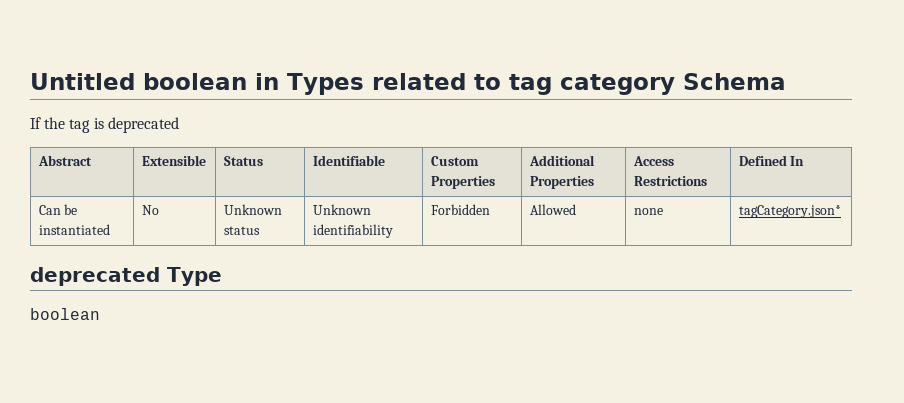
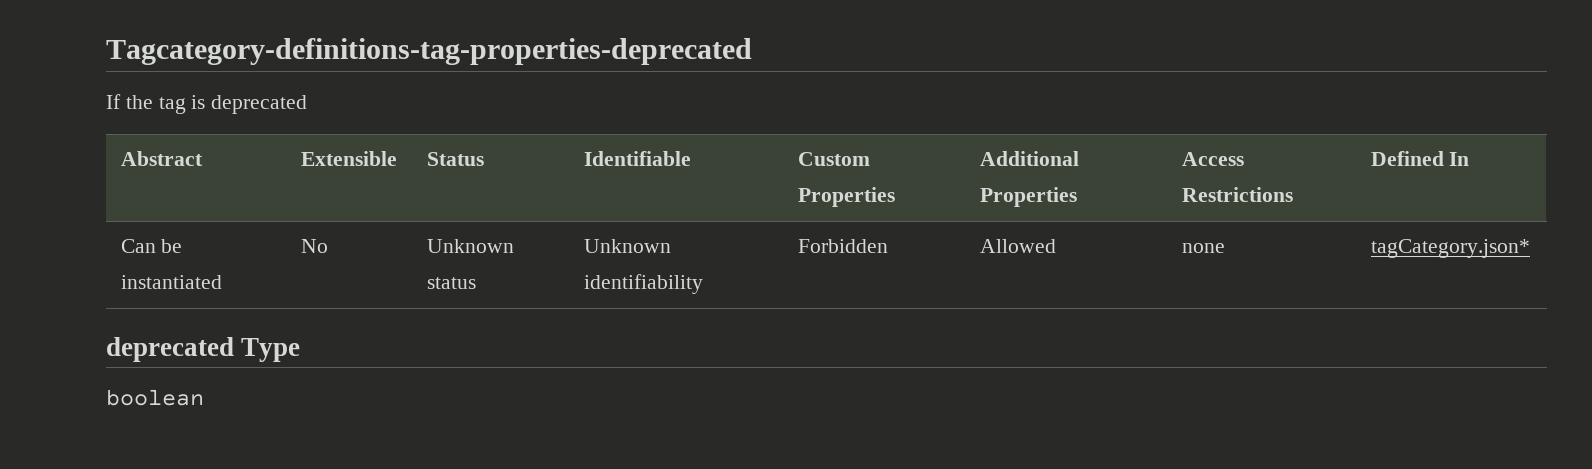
- Untitled boolean in Types related to tag category Schema
+ Tagcategory-definitions-tag-properties-deprecated

